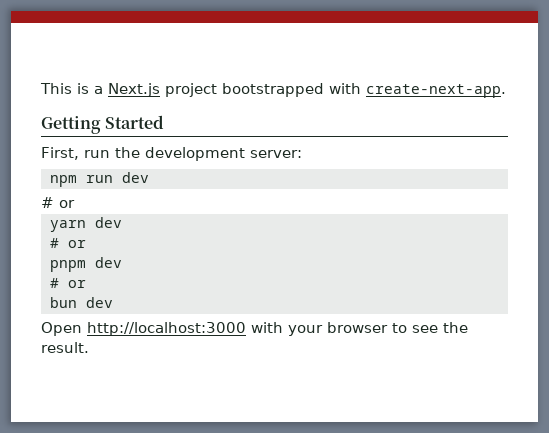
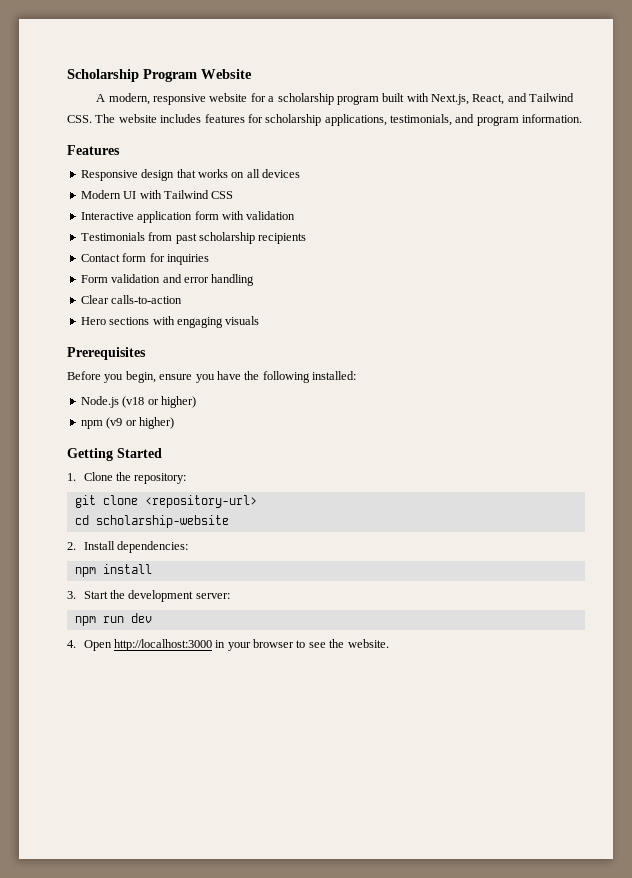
- This is a Next.js project bootstrapped with create-next-app.
+ Scholarship Program Website
+ A modern, responsive website for a scholarship program built with Next.js, React, and Tailwind CSS. The website includes features for scholarship applications, testimonials, and program information.
+ Features
+ Responsive design that works on all devices
+ Modern UI with Tailwind CSS
+ Interactive application form with validation
+ Testimonials from past scholarship recipients
+ Contact form for inquiries
+ Form validation and error handling
+ Clear calls-to-action
+ Hero sections with engaging visuals
+ Prerequisites
+ Before you begin, ensure you have the following installed:
+ Node.js (v18 or higher)
+ npm (v9 or higher)
  Getting Started
- First, run the development server:
+ 1. Clone the repository:
+ git clone <repository-url>
+ cd scholarship-website
+ 2. Install dependencies:
+ npm install
+ 3. Start the development server:
  npm run dev
- # or
- yarn dev
- # or
- pnpm dev
- # or
- bun dev
- Open http://localhost:3000 with your browser to see the result.
+ 4. Open http://localhost:3000 in your browser to see the website.

